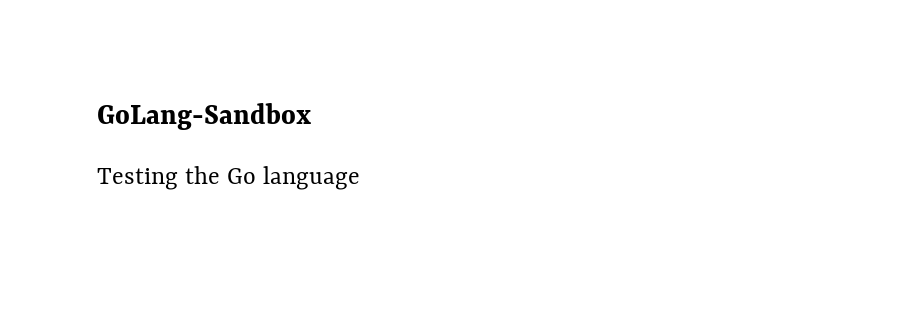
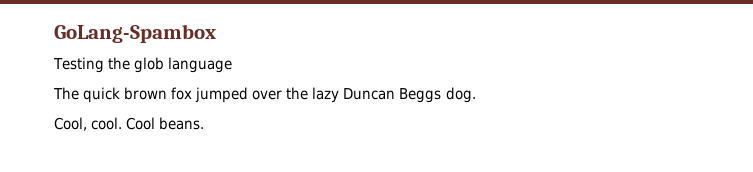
- GoLang-Sandbox
+ GoLang-Spambox
- Testing the Go language
+ Testing the glob language
+ The quick brown fox jumped over the lazy Duncan Beggs dog.
+ Cool, cool. Cool beans.

